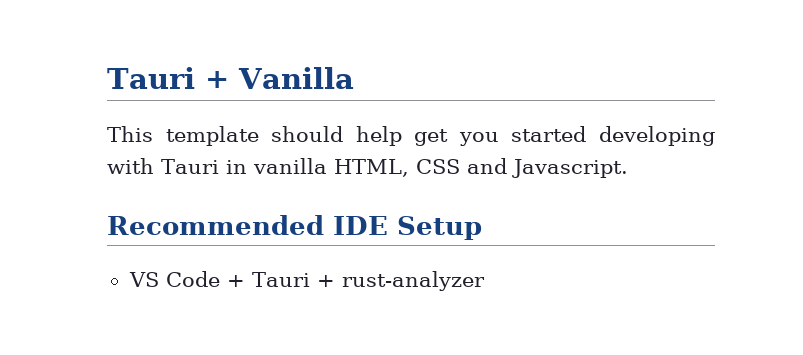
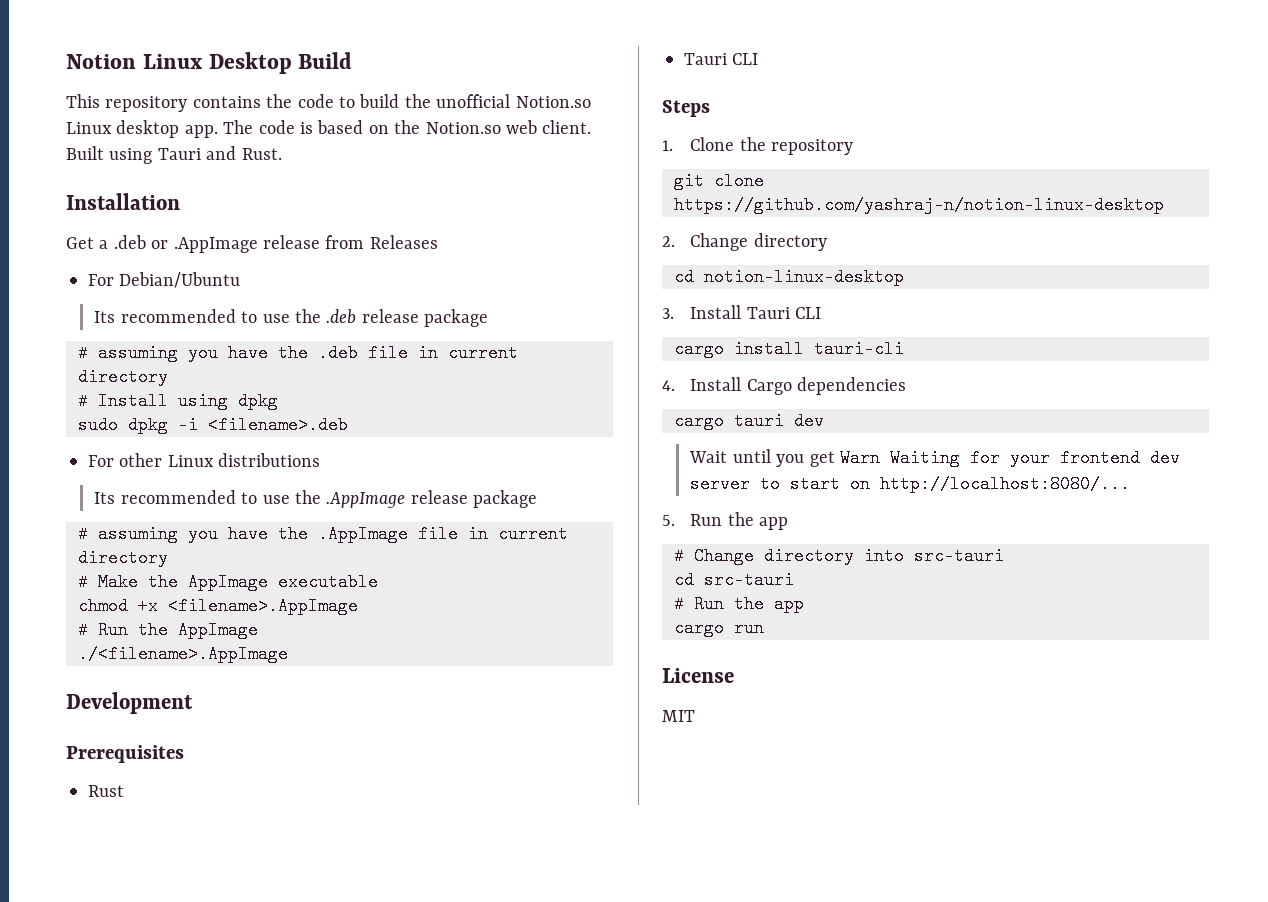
- Tauri + Vanilla
- This template should help get you started developing with Tauri in vanilla HTML, CSS and Javascript.
- Recommended IDE Setup
- VS Code + Tauri + rust-analyzer
+ Notion Linux Desktop Build
+ This repository contains the code to build the unofficial Notion.so Linux desktop app. The code is based on the Notion.so web client. Built using Tauri and Rust.
+ Installation
+ Get a .deb or .AppImage release from Releases
+ For Debian/Ubuntu
+ Its recommended to use the .deb release package
+ # assuming you have the .deb file in current directory
+ # Install using dpkg
+ sudo dpkg -i <filename>.deb
+ For other Linux distributions
+ Its recommended to use the .AppImage release package
+ # assuming you have the .AppImage file in current directory
+ # Make the AppImage executable
+ chmod +x <filename>.AppImage
+ # Run the AppImage
+ ./<filename>.AppImage
+ Development
+ Prerequisites
+ Rust
+ Tauri CLI
+ Steps
+ 1. Clone the repository
+ git clone https://github.com/yashraj-n/notion-linux-desktop
+ 2. Change directory
+ cd notion-linux-desktop
+ 3. Install Tauri CLI
+ cargo install tauri-cli
+ 4. Install Cargo dependencies
+ cargo tauri dev
+ Wait until you get Warn Waiting for your frontend dev server to start on http://localhost:8080/...
+ 5. Run the app
+ # Change directory into src-tauri
+ cd src-tauri
+ # Run the app
+ cargo run
+ License
+ MIT

